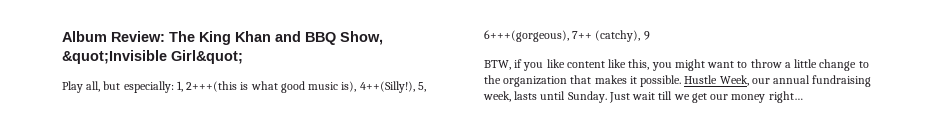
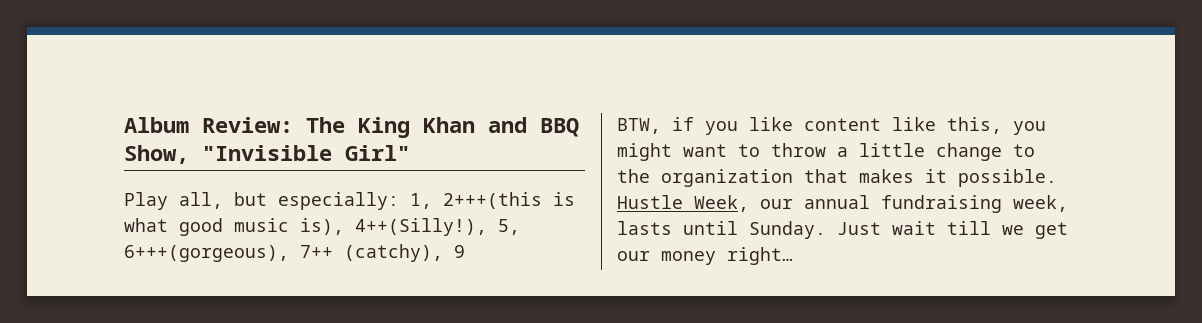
- Album Review: The King Khan and BBQ Show, &quot;Invisible Girl&quot;
+ Album Review: The King Khan and BBQ Show, "Invisible Girl"

